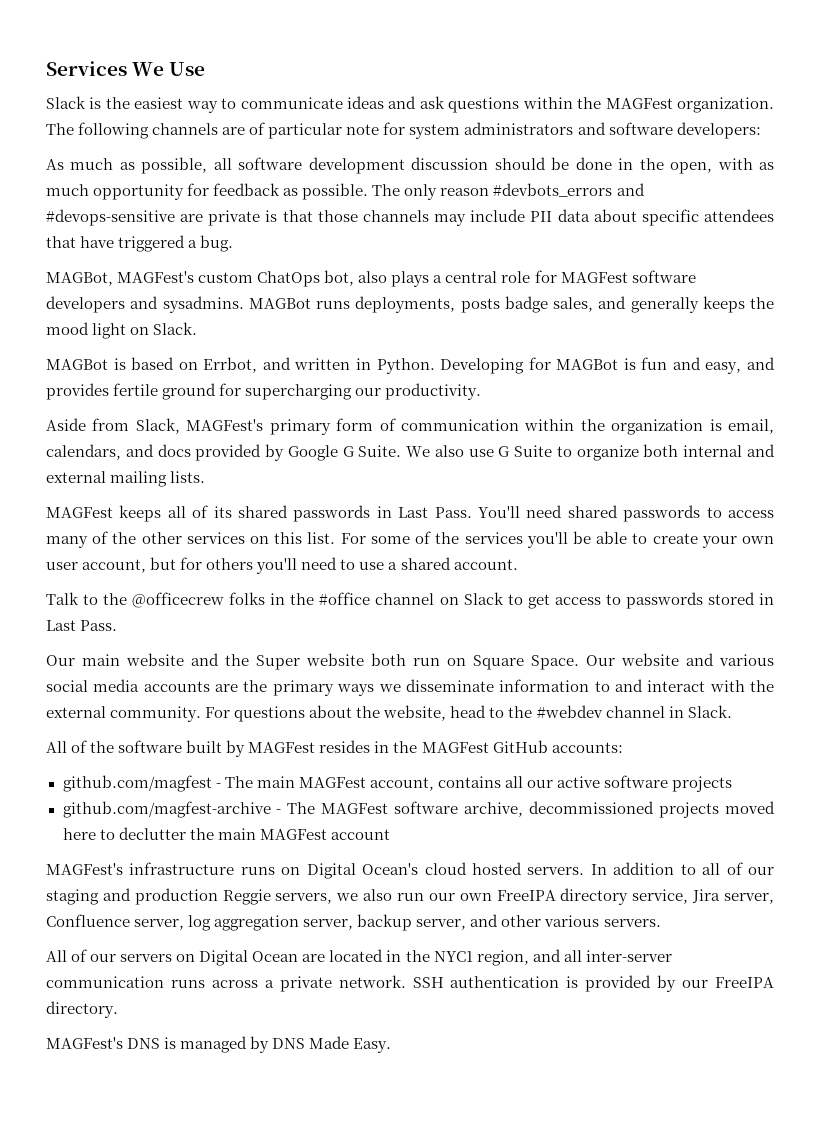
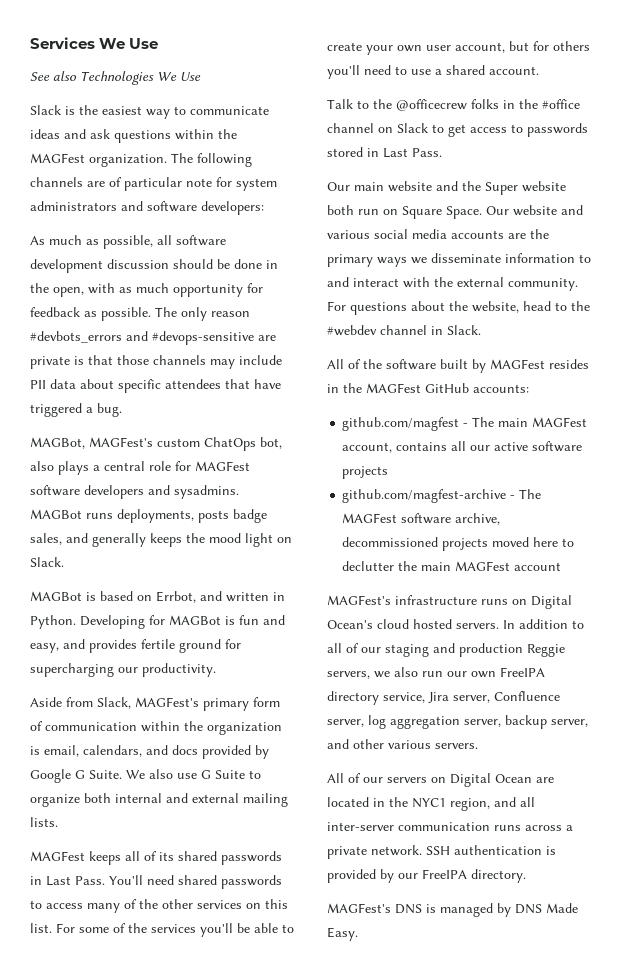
+ See also Technologies We Use

